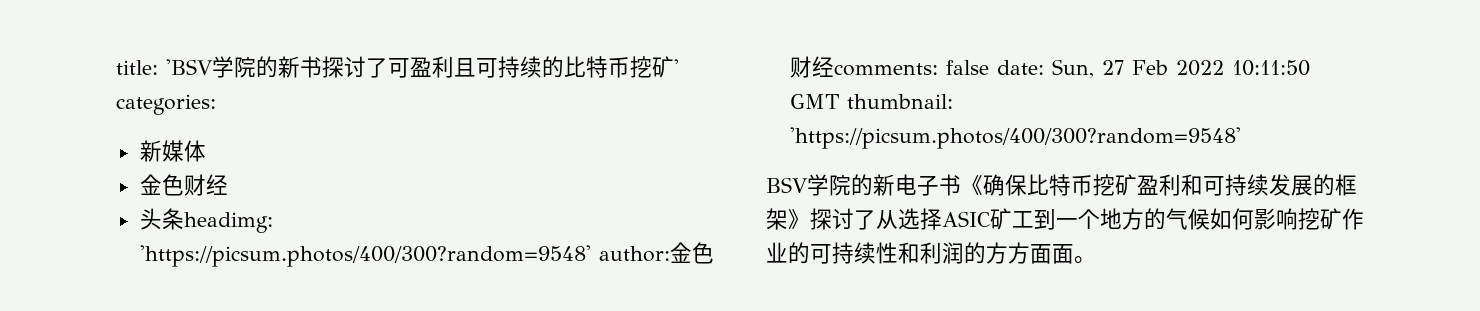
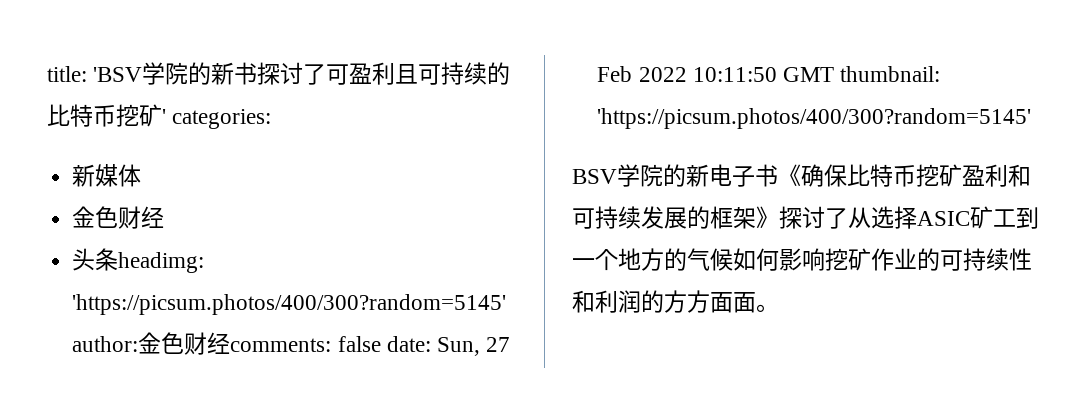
- 头条headimg: 'https://picsum.photos/400/300?random=9548' author:金色财经comments: false date: Sun, 27 Feb 2022 10:11:50 GMT thumbnail: 'https://picsum.photos/400/300?random=9548'
+ 头条headimg: 'https://picsum.photos/400/300?random=5145' author:金色财经comments: false date: Sun, 27 Feb 2022 10:11:50 GMT thumbnail: 'https://picsum.photos/400/300?random=5145'

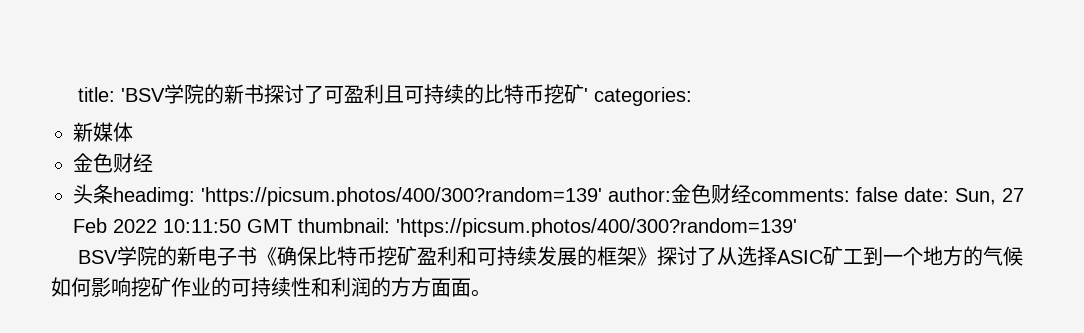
- 头条headimg: 'https://picsum.photos/400/300?random=5145' author:金色财经comments: false date: Sun, 27 Feb 2022 10:11:50 GMT thumbnail: 'https://picsum.photos/400/300?random=5145'
+ 头条headimg: 'https://picsum.photos/400/300?random=139' author:金色财经comments: false date: Sun, 27 Feb 2022 10:11:50 GMT thumbnail: 'https://picsum.photos/400/300?random=139'

